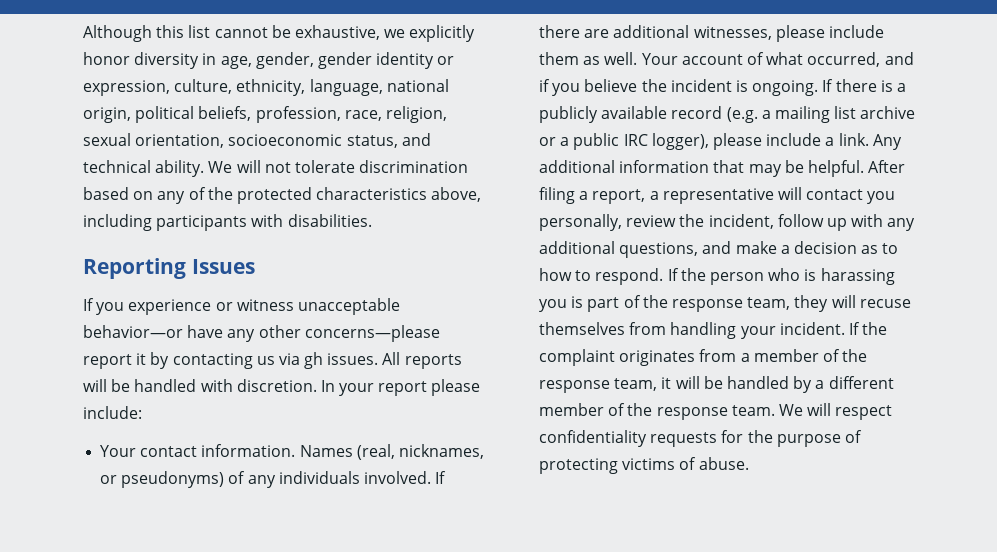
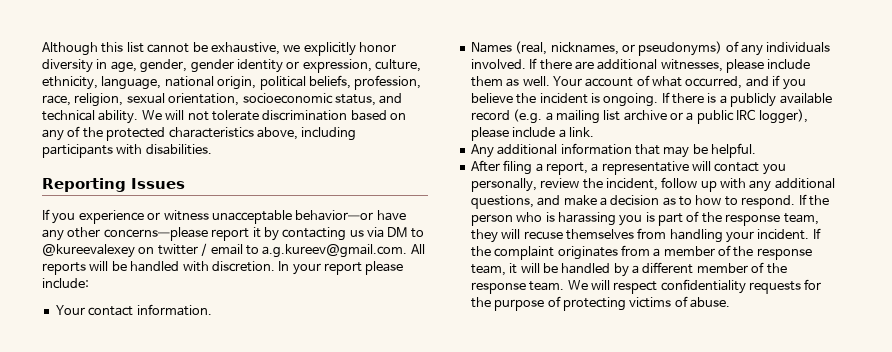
- If you experience or witness unacceptable behavior—or have any other concerns—please report it by contacting us via gh issues. All reports will be handled with discretion.
+ If you experience or witness unacceptable behavior—or have any other concerns—please report it by contacting us via DM to @kureevalexey on twitter / email to a.g.kureev@gmail.com. All reports will be handled with discretion.
- Your contact information. Names (real, nicknames, or pseudonyms) of any individuals involved.
+ Your contact information.
+ Names (real, nicknames, or pseudonyms) of any individuals involved.
- If there is a publicly available record (e.g. a mailing list archive or a public IRC logger), please include a link. Any additional information that may be helpful. After filing a report, a representative will contact you personally, review the incident, follow up with any additional questions, and make a decision as to how to respond.
+ If there is a publicly available record (e.g. a mailing list archive or a public IRC logger), please include a link.
+ Any additional information that may be helpful.
+ After filing a report, a representative will contact you personally, review the incident, follow up with any additional questions, and make a decision as to how to respond.

